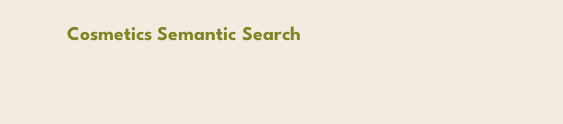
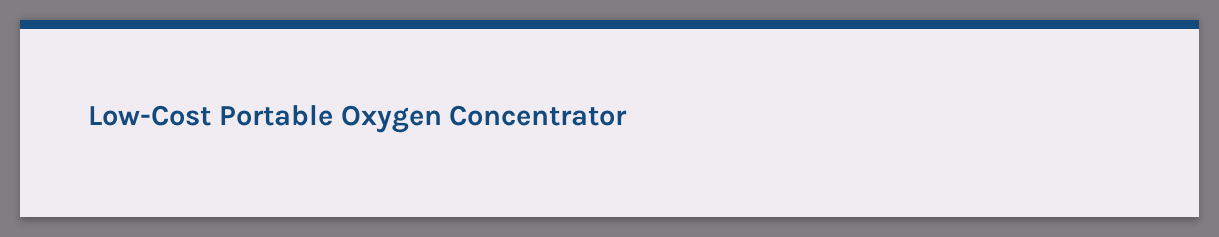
- Cosmetics Semantic Search
+ Low-Cost Portable Oxygen Concentrator

